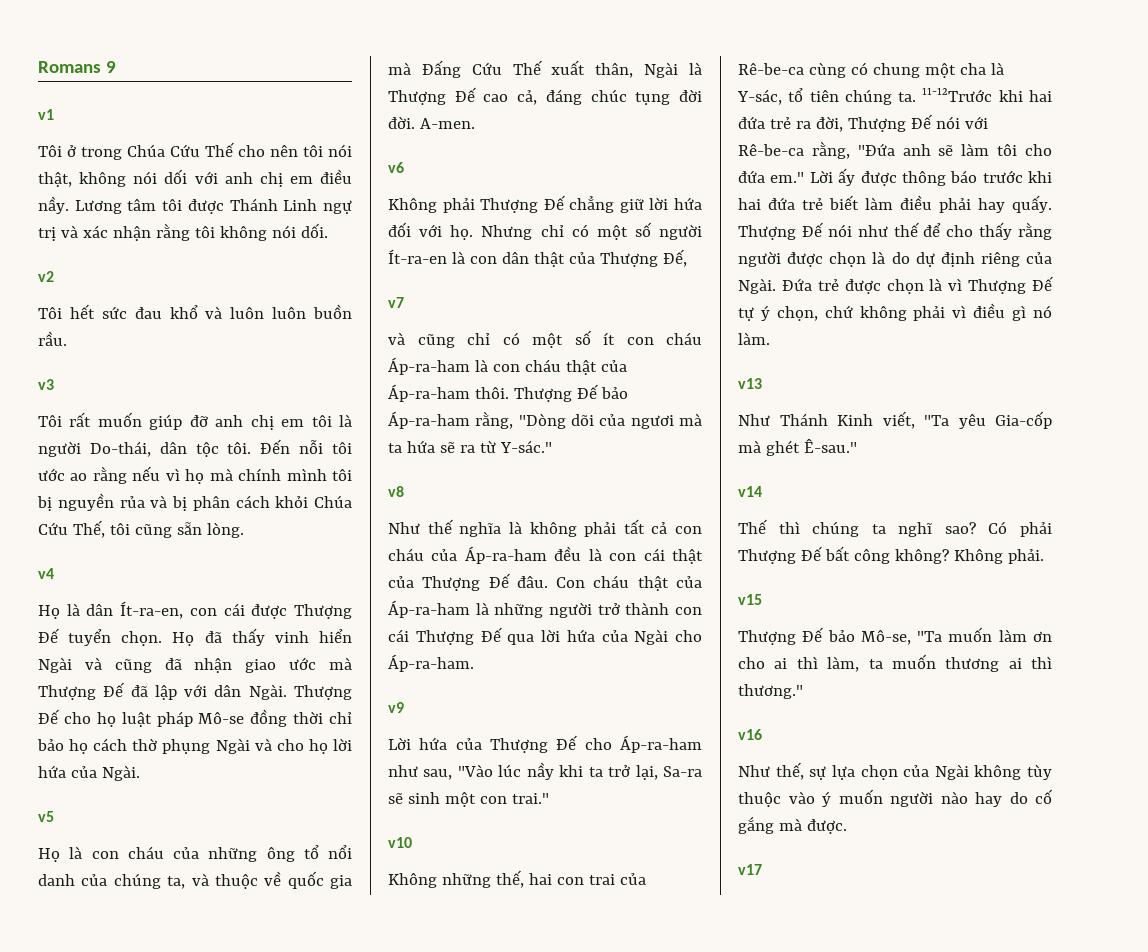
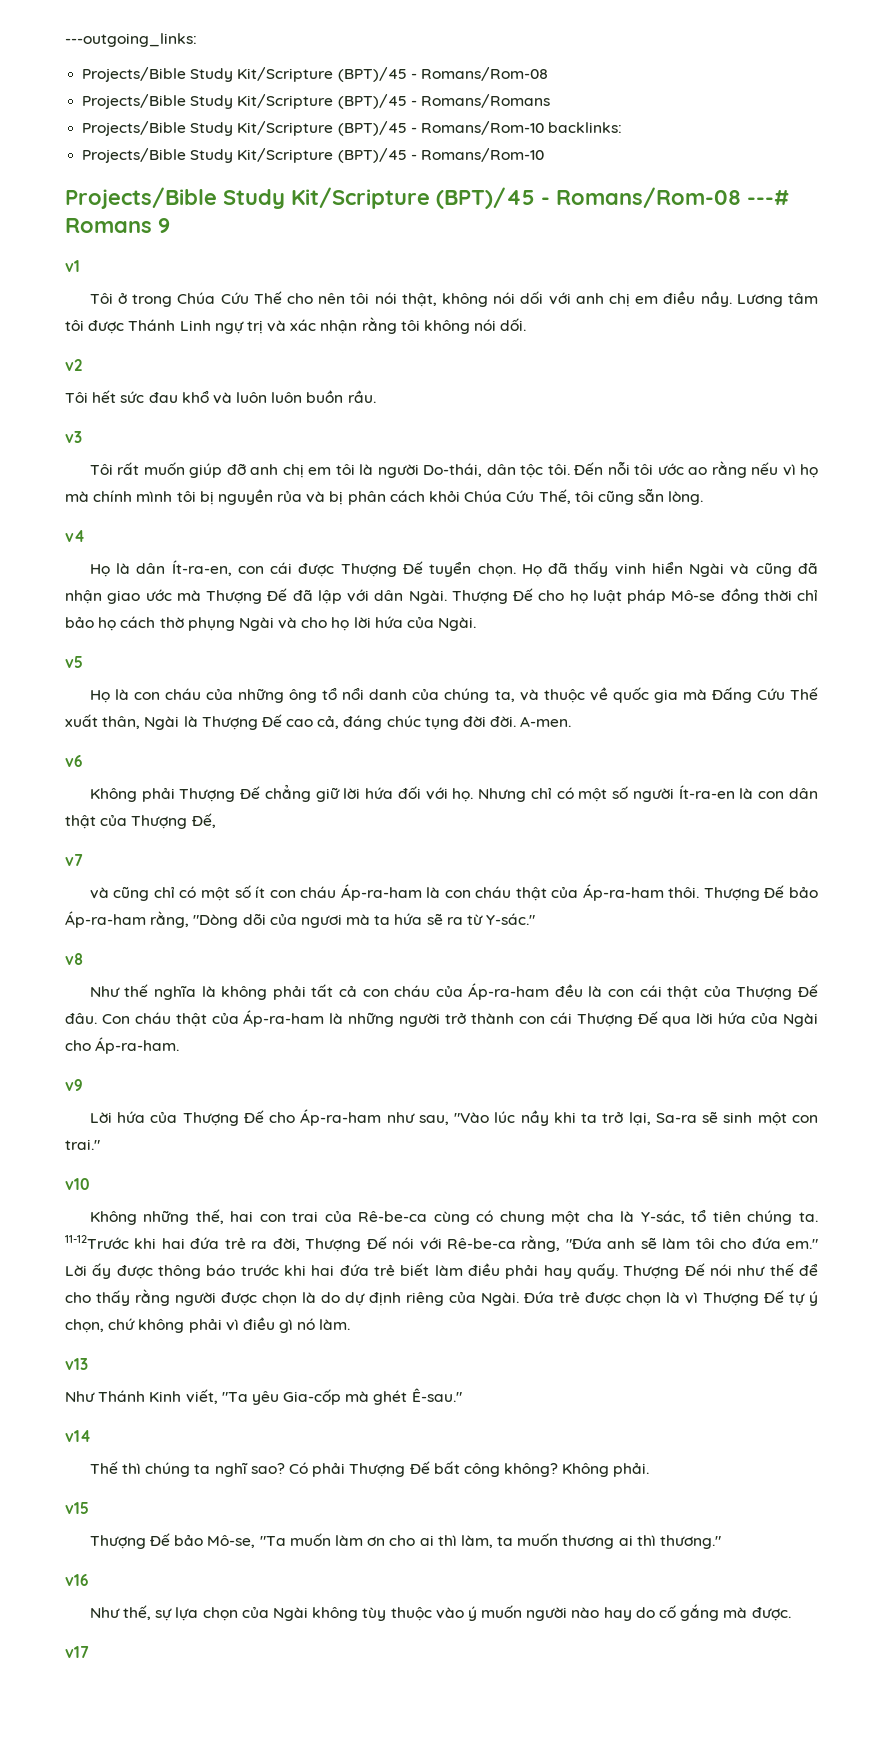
- Romans 9
+ ---outgoing_links:
+ Projects/Bible Study Kit/Scripture (BPT)/45 - Romans/Rom-08
+ Projects/Bible Study Kit/Scripture (BPT)/45 - Romans/Romans
+ Projects/Bible Study Kit/Scripture (BPT)/45 - Romans/Rom-10 backlinks:
+ Projects/Bible Study Kit/Scripture (BPT)/45 - Romans/Rom-10
+ Projects/Bible Study Kit/Scripture (BPT)/45 - Romans/Rom-08 ---# Romans 9

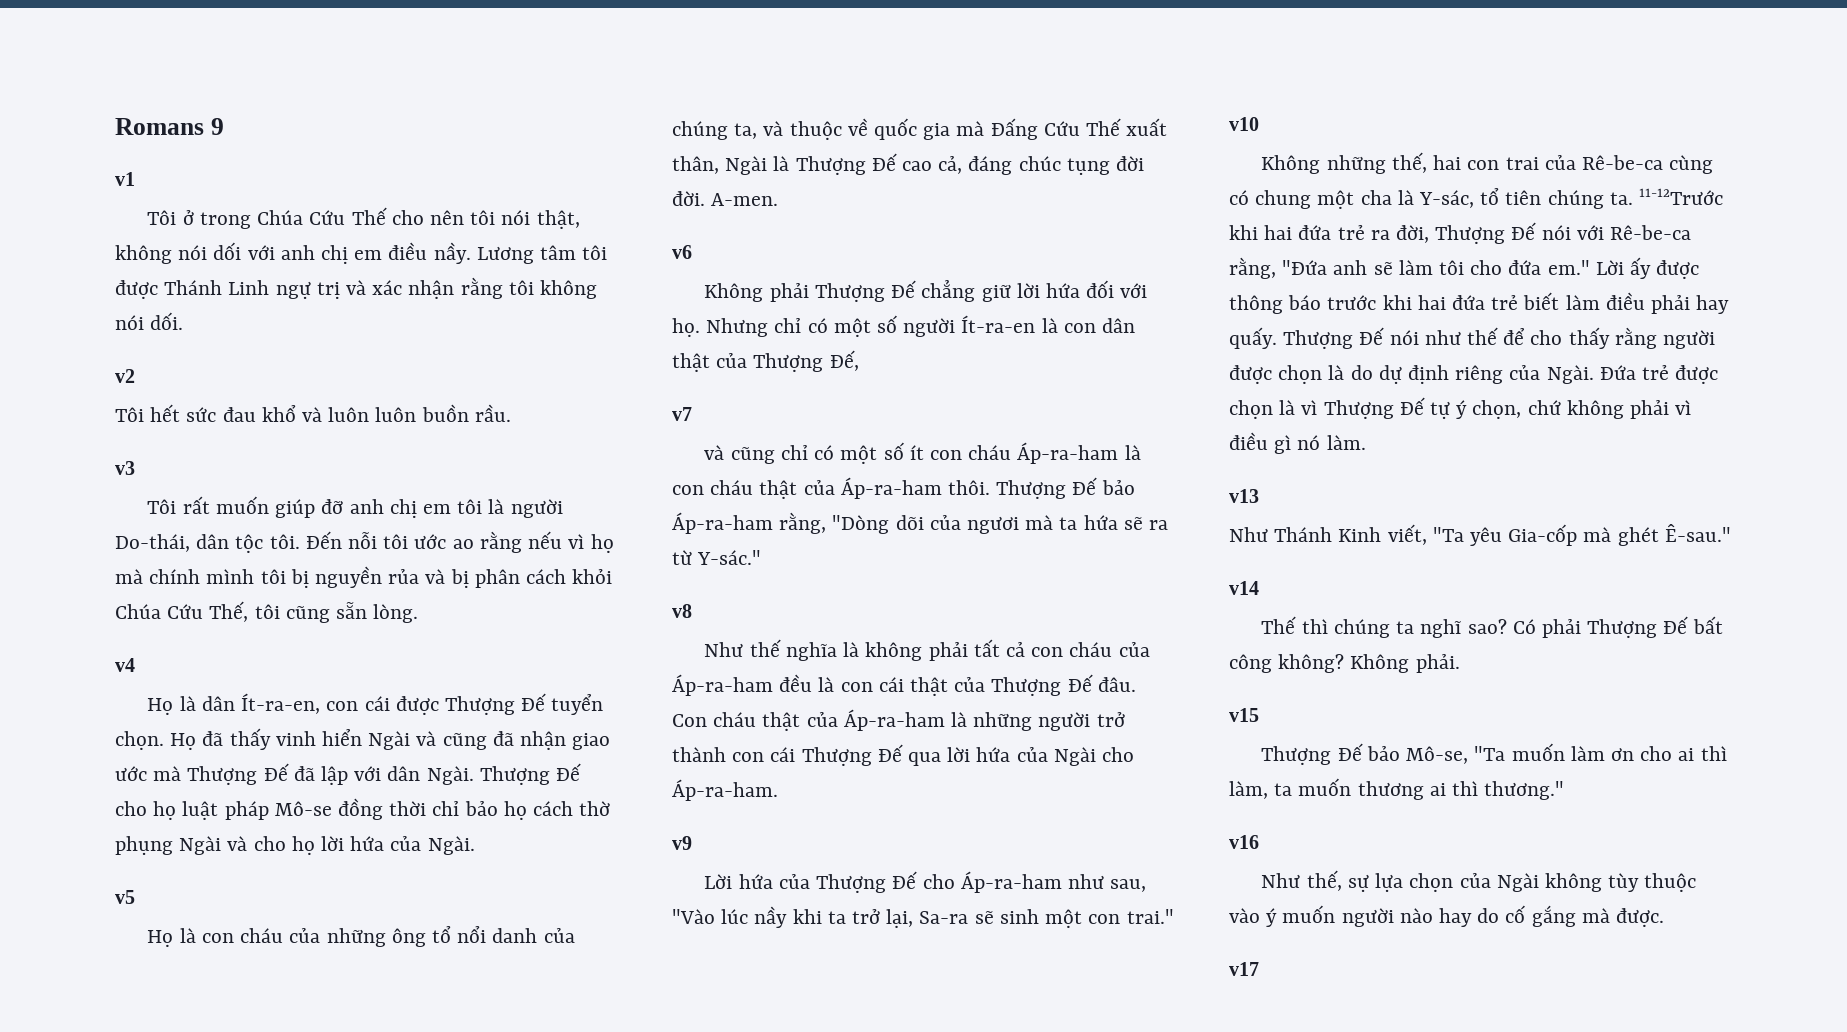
- ---outgoing_links:
- Projects/Bible Study Kit/Scripture (BPT)/45 - Romans/Rom-08
- Projects/Bible Study Kit/Scripture (BPT)/45 - Romans/Romans
- Projects/Bible Study Kit/Scripture (BPT)/45 - Romans/Rom-10 backlinks:
- Projects/Bible Study Kit/Scripture (BPT)/45 - Romans/Rom-10
- Projects/Bible Study Kit/Scripture (BPT)/45 - Romans/Rom-08 ---# Romans 9
+ Romans 9

